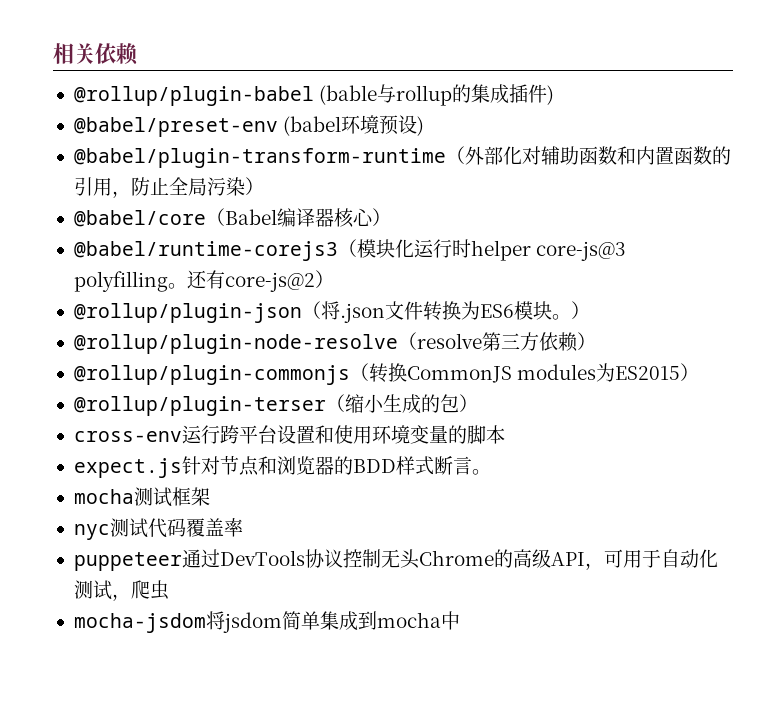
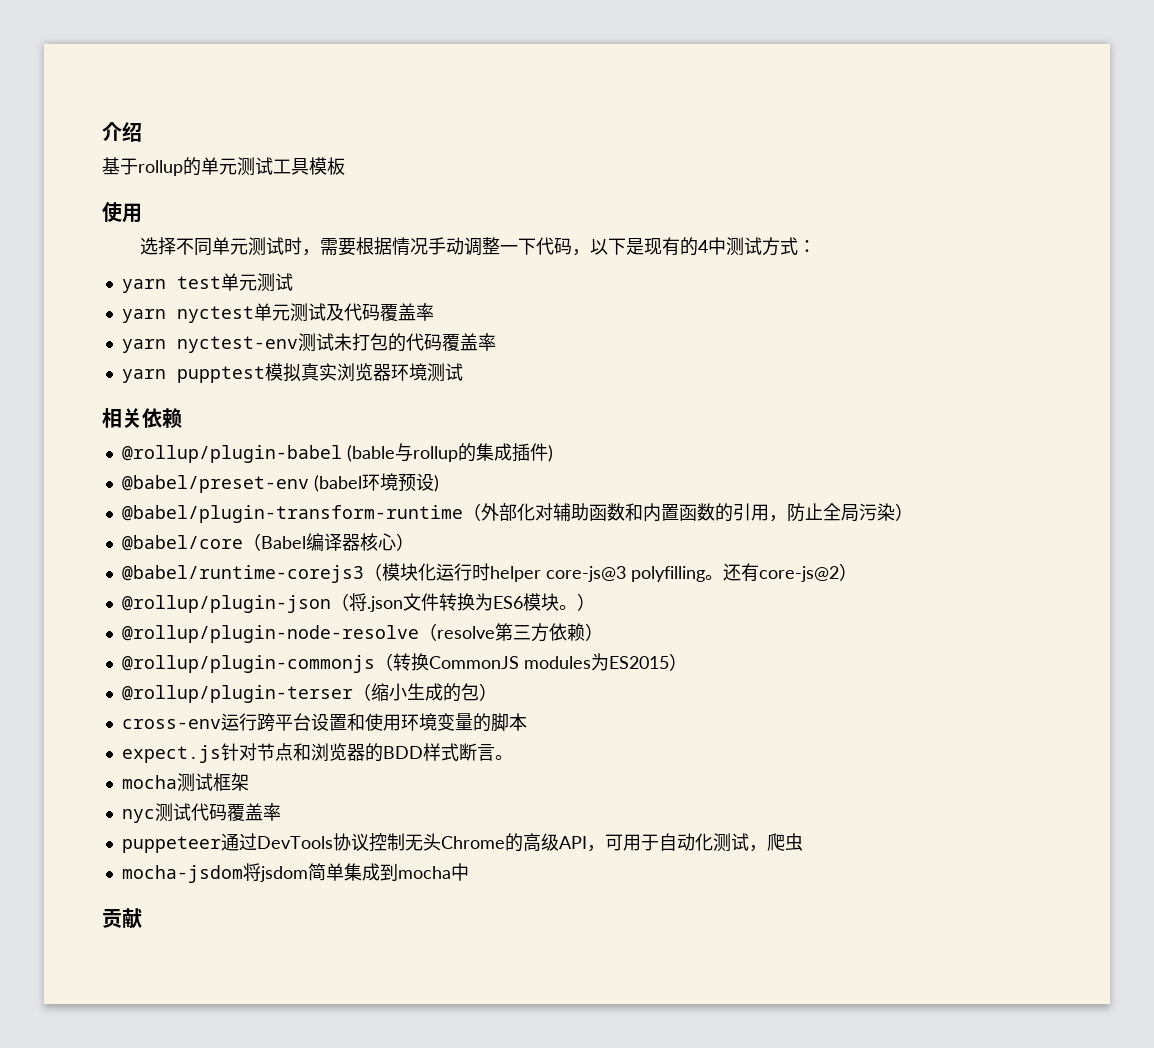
+ 介绍
+ 基于rollup的单元测试工具模板
+ 使用
+ 选择不同单元测试时，需要根据情况手动调整一下代码，以下是现有的4中测试方式：
+ yarn test单元测试
+ yarn nyctest单元测试及代码覆盖率
+ yarn nyctest-env测试未打包的代码覆盖率
+ yarn pupptest模拟真实浏览器环境测试
+ 贡献

